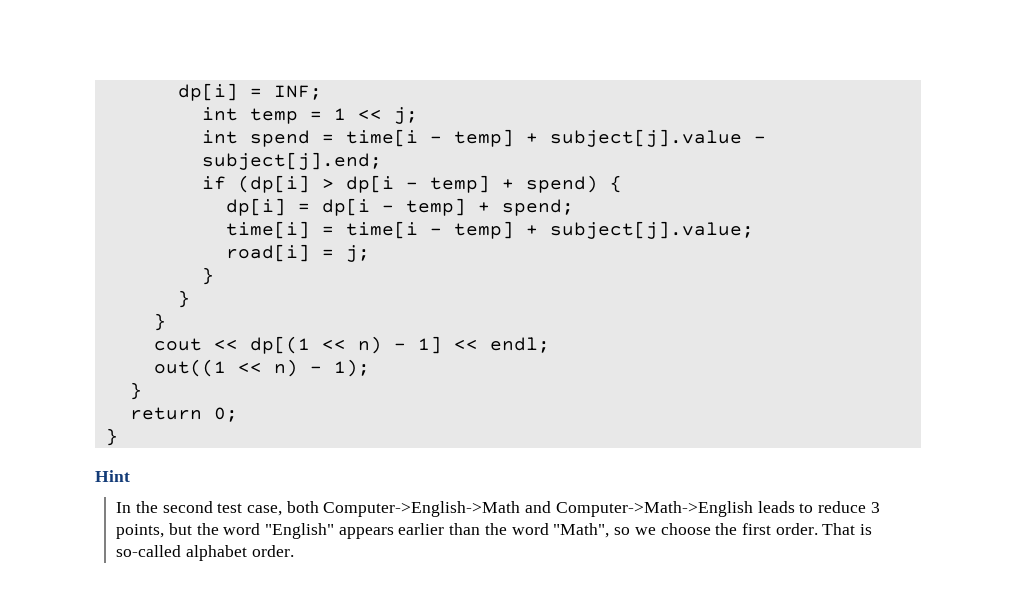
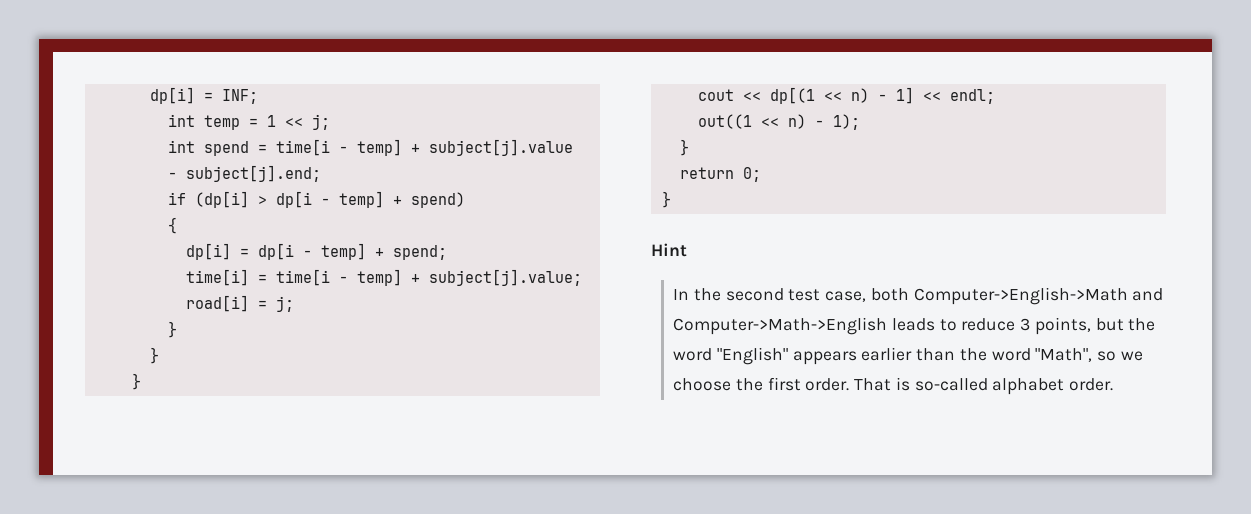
- if (dp[i] > dp[i - temp] + spend) {
+ if (dp[i] > dp[i - temp] + spend)
+ {

